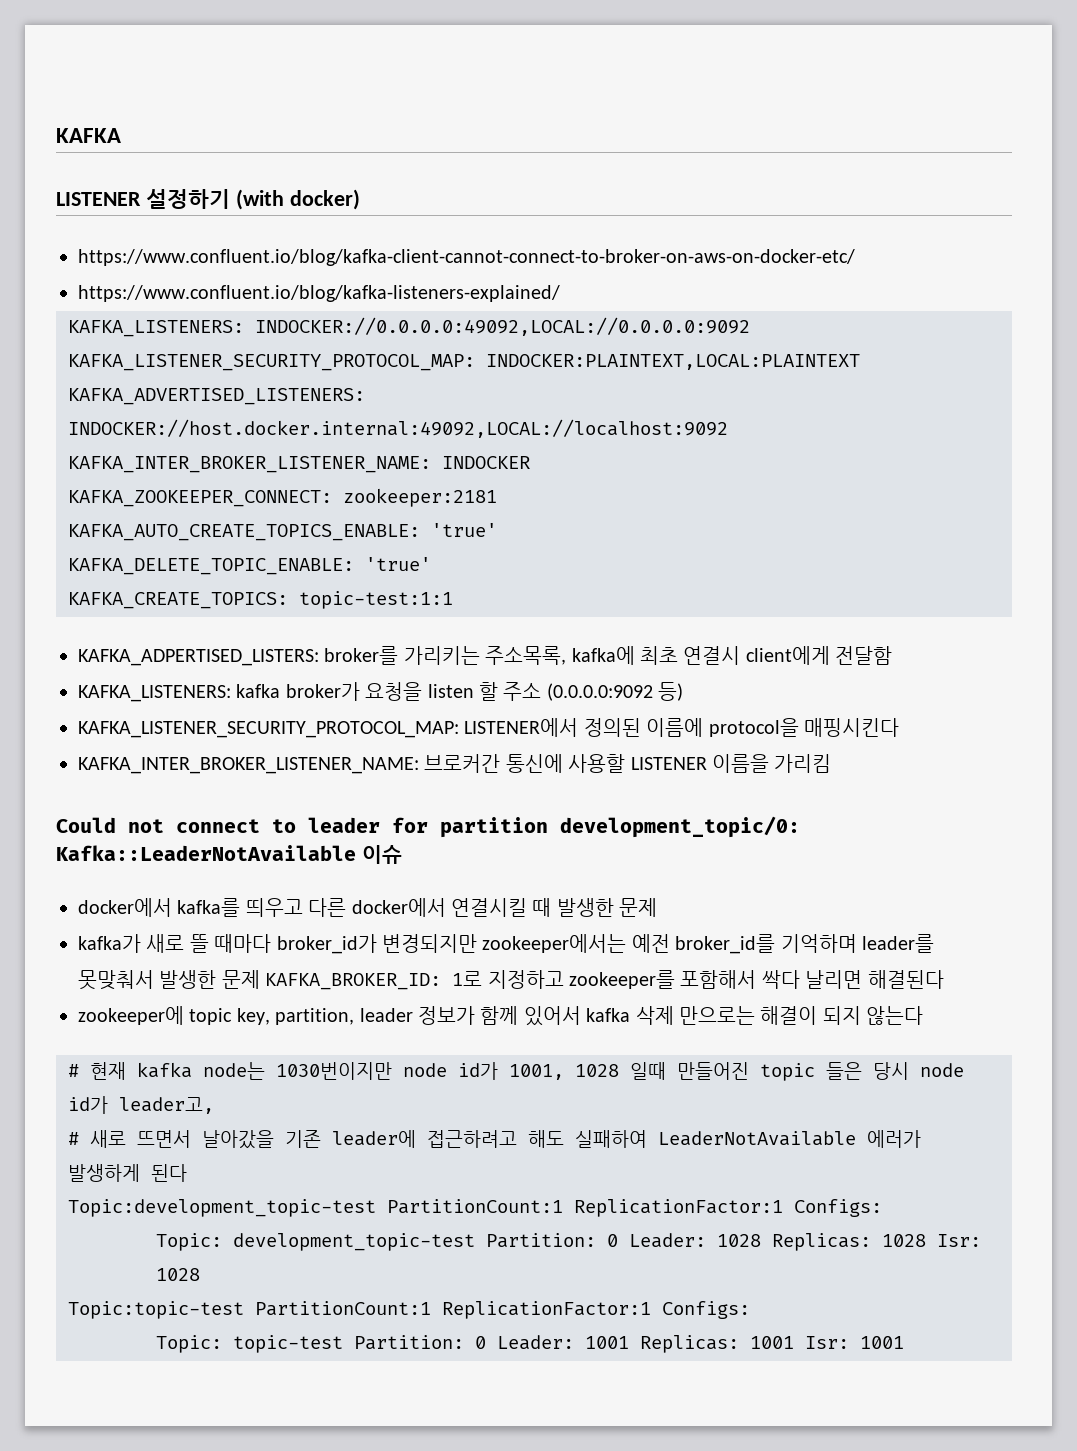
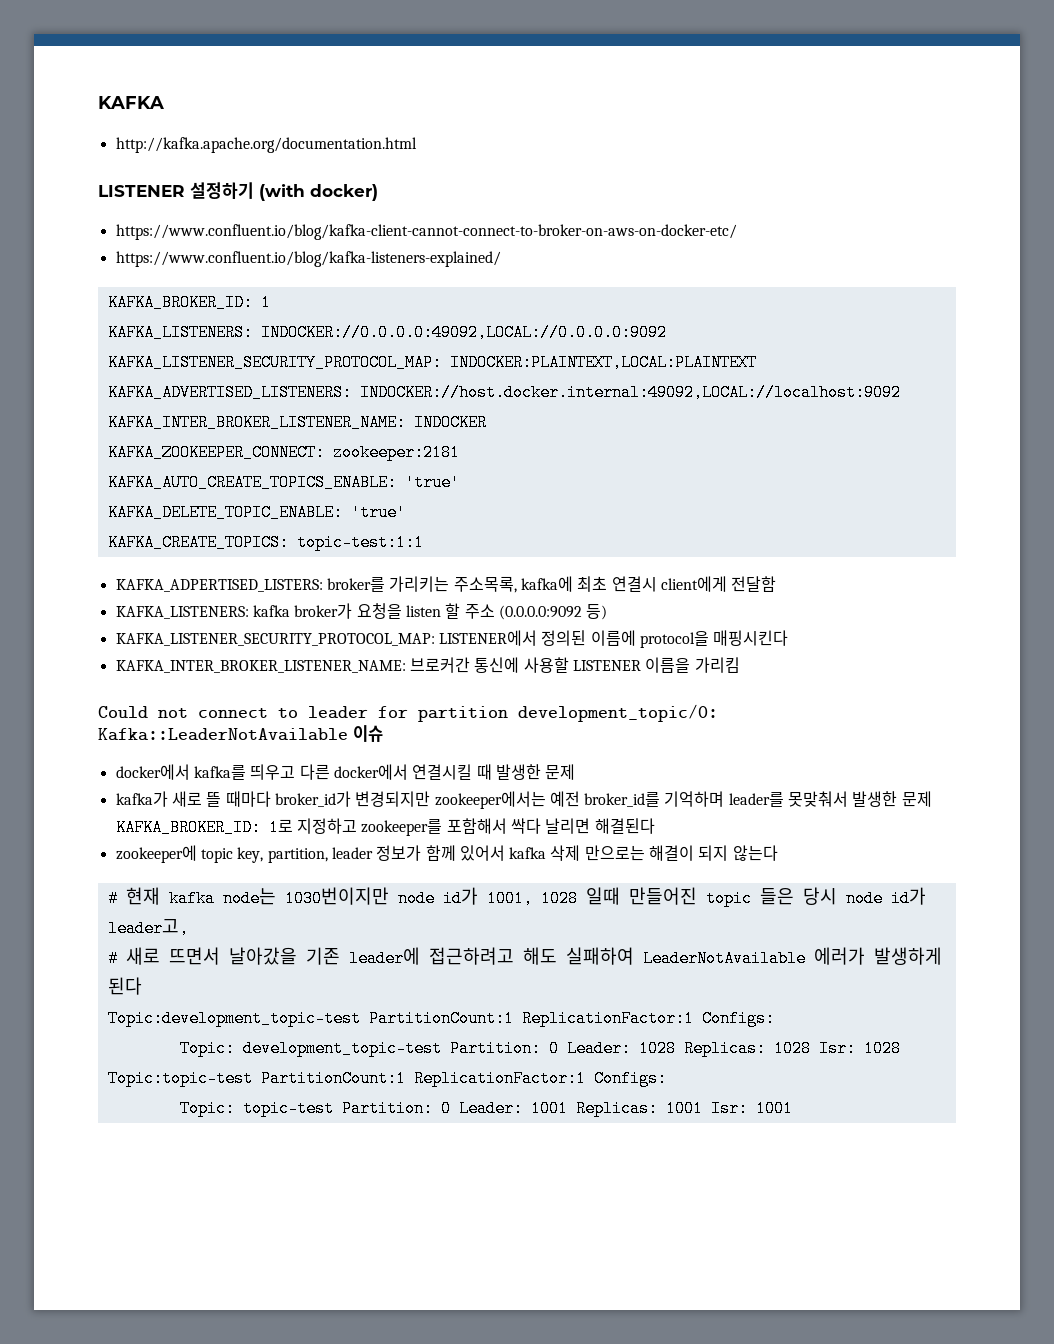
+ http://kafka.apache.org/documentation.html
+ KAFKA_BROKER_ID: 1

